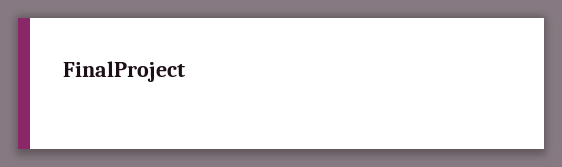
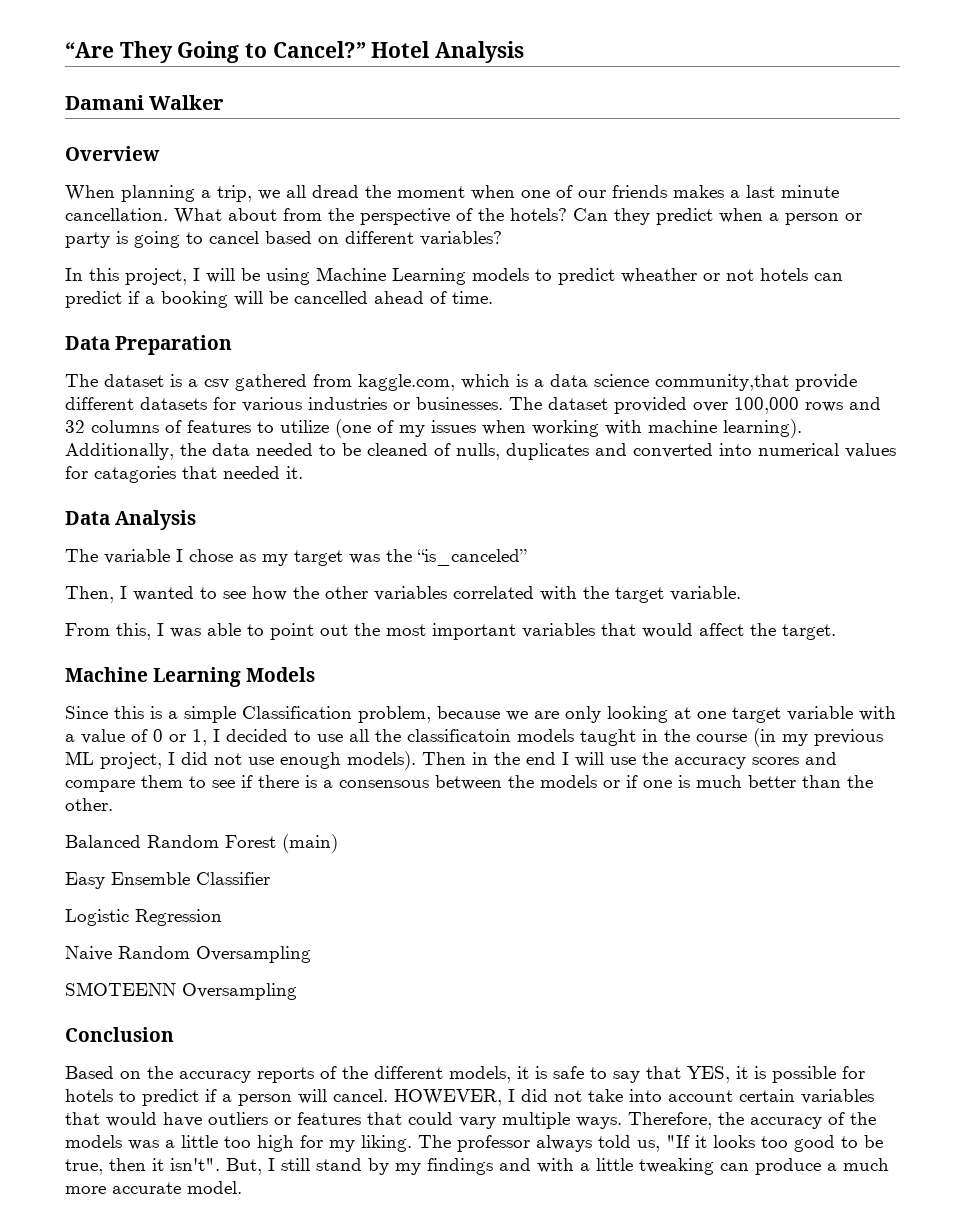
- FinalProject
+ “Are They Going to Cancel?” Hotel Analysis
+ Damani Walker
+ Overview
+ When planning a trip, we all dread the moment when one of our friends makes a last minute cancellation. What about from the perspective of the hotels? Can they predict when a person or party is going to cancel based on different variables?
+ In this project, I will be using Machine Learning models to predict wheather or not hotels can predict if a booking will be cancelled ahead of time.
+ Data Preparation
+ The dataset is a csv gathered from kaggle.com, which is a data science community,that provide different datasets for various industries or businesses. The dataset provided over 100,000 rows and 32 columns of features to utilize (one of my issues when working with machine learning). Additionally, the data needed to be cleaned of nulls, duplicates and converted into numerical values for catagories that needed it.
+ Data Analysis
+ The variable I chose as my target was the “is_canceled”
+ Then, I wanted to see how the other variables correlated with the target variable.
+ From this, I was able to point out the most important variables that would affect the target.
+ Machine Learning Models
+ Since this is a simple Classification problem, because we are only looking at one target variable with a value of 0 or 1, I decided to use all the classificatoin models taught in the course (in my previous ML project, I did not use enough models). Then in the end I will use the accuracy scores and compare them to see if there is a consensous between the models or if one is much better than the other.
+ Balanced Random Forest (main)
+ Easy Ensemble Classifier
+ Logistic Regression
+ Naive Random Oversampling
+ SMOTEENN Oversampling
+ Conclusion
+ Based on the accuracy reports of the different models, it is safe to say that YES, it is possible for hotels to predict if a person will cancel. HOWEVER, I did not take into account certain variables that would have outliers or features that could vary multiple ways. Therefore, the accuracy of the models was a little too high for my liking. The professor always told us, "If it looks too good to be true, then it isn't". But, I still stand by my findings and with a little tweaking can produce a much more accurate model.

